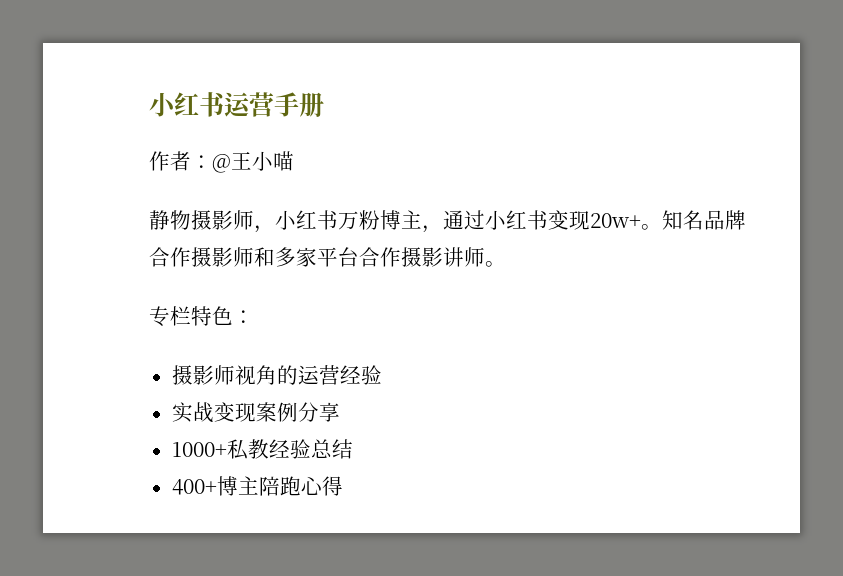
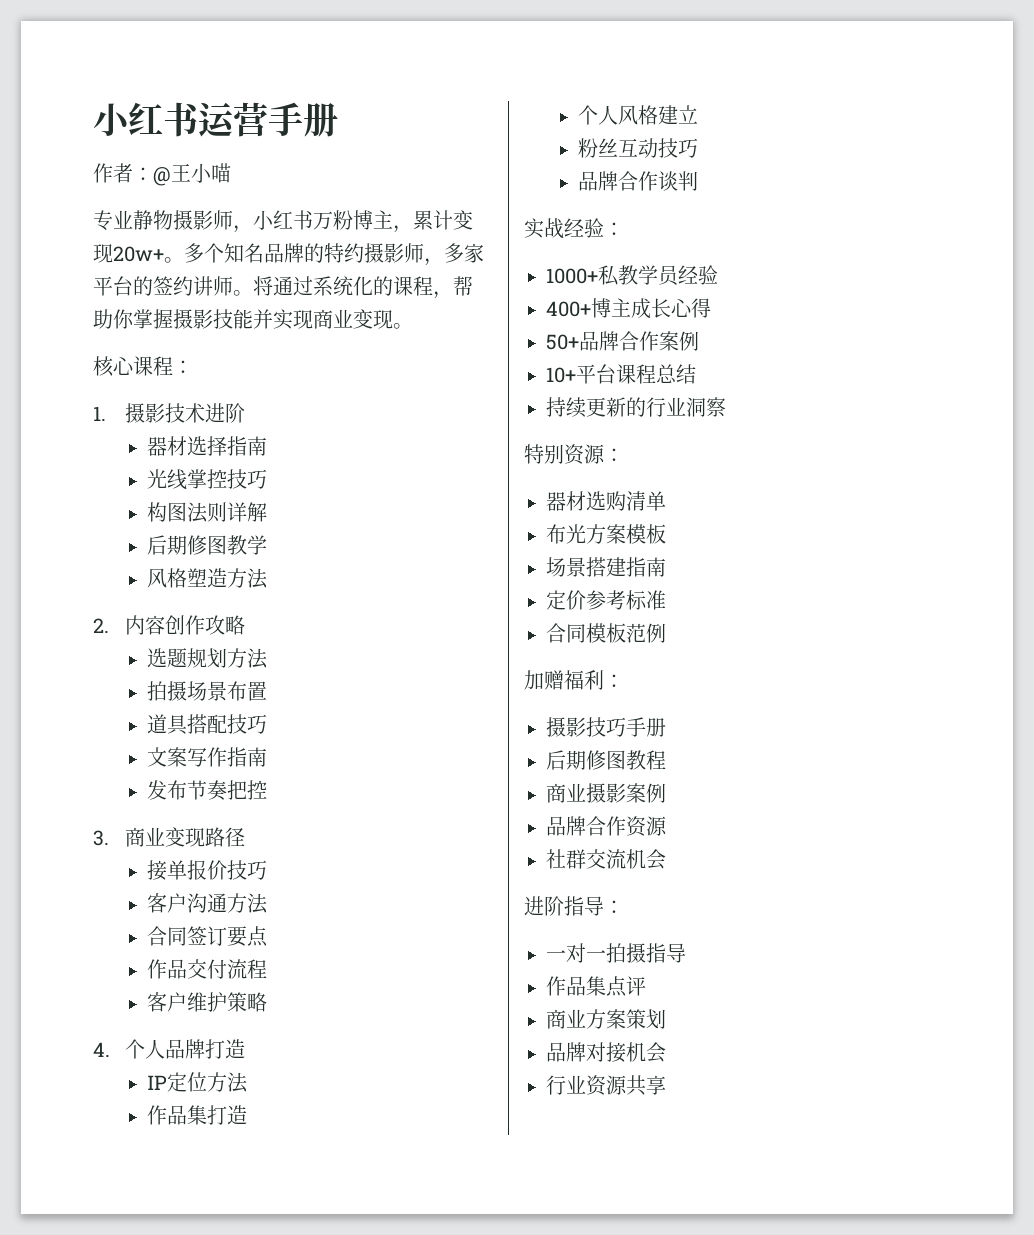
- 静物摄影师，小红书万粉博主，通过小红书变现20w+。
+ 专业静物摄影师，小红书万粉博主，累计变现20w+。
- 知名品牌合作摄影师和多家平台合作摄影讲师。
- 专栏特色：
- 摄影师视角的运营经验
- 实战变现案例分享
- 1000+私教经验总结
- 400+博主陪跑心得
+ 多个知名品牌的特约摄影师，多家平台的签约讲师。将通过系统化的课程，帮助你掌握摄影技能并实现商业变现。
+ 核心课程：
+ 1.摄影技术进阶
+ 器材选择指南
+ 光线掌控技巧
+ 构图法则详解
+ 后期修图教学
+ 风格塑造方法
+ 2.内容创作攻略
+ 选题规划方法
+ 拍摄场景布置
+ 道具搭配技巧
+ 文案写作指南
+ 发布节奏把控
+ 3.商业变现路径
+ 接单报价技巧
+ 客户沟通方法
+ 合同签订要点
+ 作品交付流程
+ 客户维护策略
+ 4.个人品牌打造
+ IP定位方法
+ 作品集打造
+ 个人风格建立
+ 粉丝互动技巧
+ 品牌合作谈判
+ 实战经验：
+ 1000+私教学员经验
+ 400+博主成长心得
+ 50+品牌合作案例
+ 10+平台课程总结
+ 持续更新的行业洞察
+ 特别资源：
+ 器材选购清单
+ 布光方案模板
+ 场景搭建指南
+ 定价参考标准
+ 合同模板范例
+ 加赠福利：
+ 摄影技巧手册
+ 后期修图教程
+ 商业摄影案例
+ 品牌合作资源
+ 社群交流机会
+ 进阶指导：
+ 一对一拍摄指导
+ 作品集点评
+ 商业方案策划
+ 品牌对接机会
+ 行业资源共享

